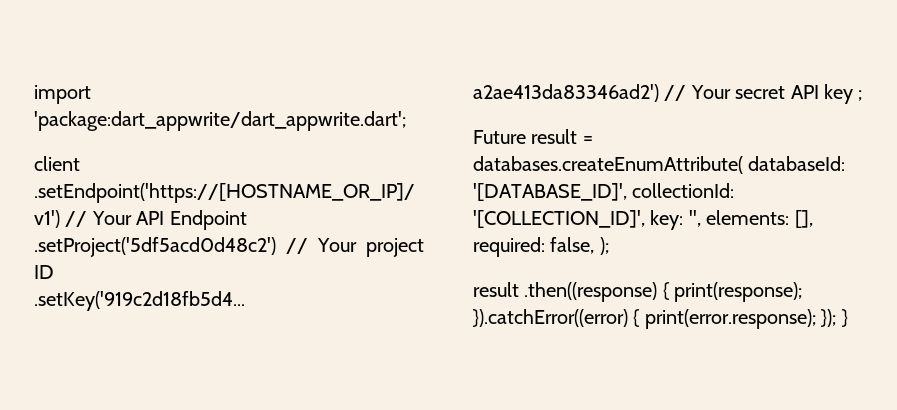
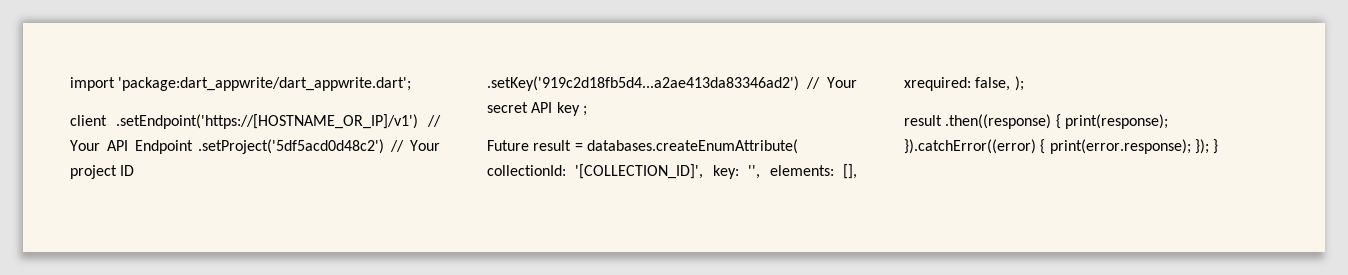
- Future result = databases.createEnumAttribute( databaseId: '[DATABASE_ID]', collectionId: '[COLLECTION_ID]', key: '', elements: [], required: false, );
+ Future result = databases.createEnumAttribute( collectionId: '[COLLECTION_ID]', key: '', elements: [], xrequired: false, );

